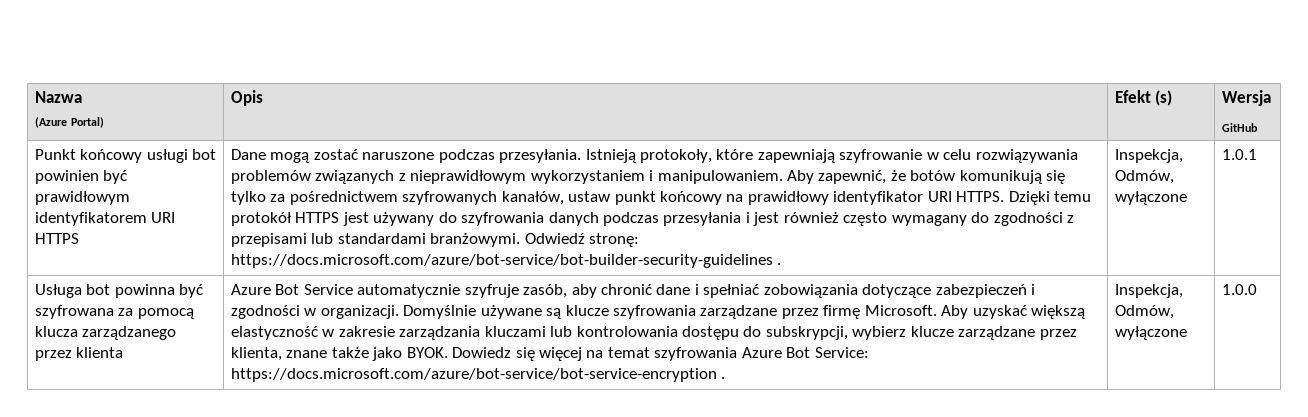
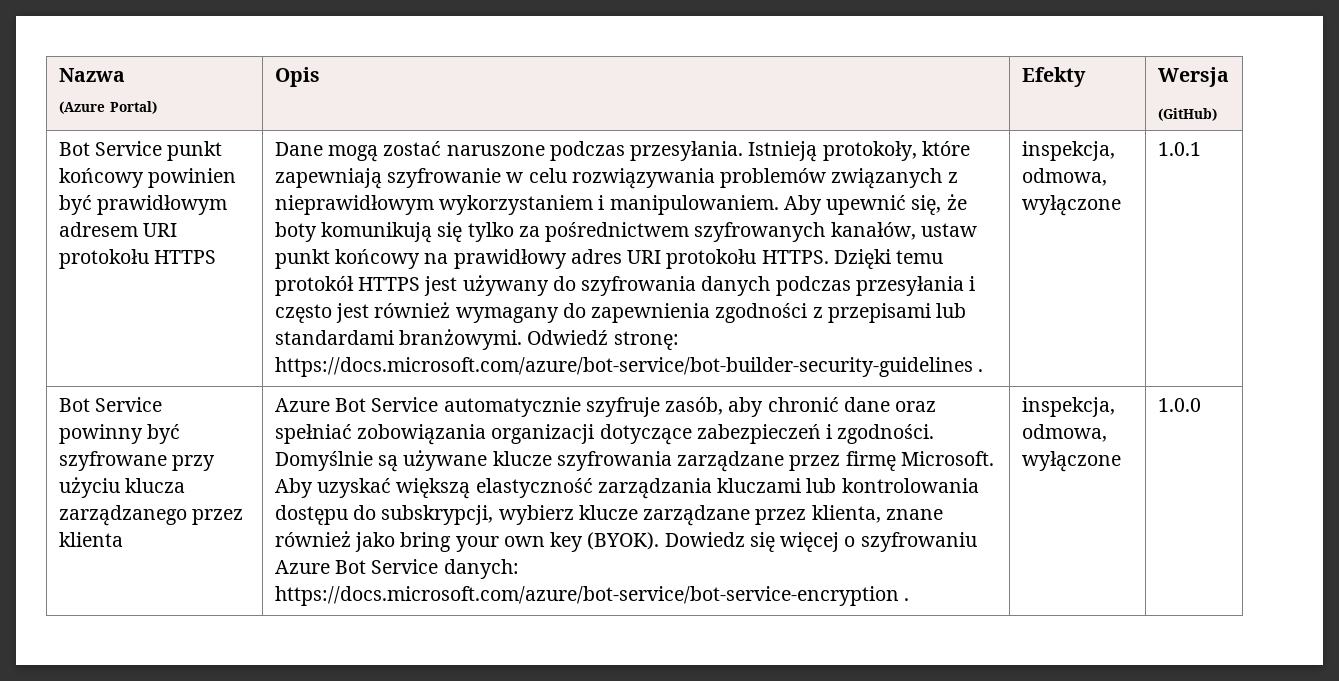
  Nazwa
- (Azure Portal) | Opis | Efekt (s) | Wersja
- GitHub
- Punkt końcowy usługi bot powinien być prawidłowym identyfikatorem URI HTTPS
+ (Azure Portal) | Opis | Efekty | Wersja
+ (GitHub)
+ Bot Service punkt końcowy powinien być prawidłowym adresem URI protokołu HTTPS
- Aby zapewnić, że botów komunikują się tylko za pośrednictwem szyfrowanych kanałów, ustaw punkt końcowy na prawidłowy identyfikator URI HTTPS.
+ Aby upewnić się, że boty komunikują się tylko za pośrednictwem szyfrowanych kanałów, ustaw punkt końcowy na prawidłowy adres URI protokołu HTTPS.
- Dzięki temu protokół HTTPS jest używany do szyfrowania danych podczas przesyłania i jest również często wymagany do zgodności z przepisami lub standardami branżowymi.
+ Dzięki temu protokół HTTPS jest używany do szyfrowania danych podczas przesyłania i często jest również wymagany do zapewnienia zgodności z przepisami lub standardami branżowymi.
- Odwiedź stronę: https://docs.microsoft.com/azure/bot-service/bot-builder-security-guidelines . | Inspekcja, Odmów, wyłączone
+ Odwiedź stronę: https://docs.microsoft.com/azure/bot-service/bot-builder-security-guidelines . | inspekcja, odmowa, wyłączone
- Usługa bot powinna być szyfrowana za pomocą klucza zarządzanego przez klienta
+ Bot Service powinny być szyfrowane przy użyciu klucza zarządzanego przez klienta
- Azure Bot Service automatycznie szyfruje zasób, aby chronić dane i spełniać zobowiązania dotyczące zabezpieczeń i zgodności w organizacji. Domyślnie używane są klucze szyfrowania zarządzane przez firmę Microsoft.
+ Azure Bot Service automatycznie szyfruje zasób, aby chronić dane oraz spełniać zobowiązania organizacji dotyczące zabezpieczeń i zgodności. Domyślnie są używane klucze szyfrowania zarządzane przez firmę Microsoft.
- Aby uzyskać większą elastyczność w zakresie zarządzania kluczami lub kontrolowania dostępu do subskrypcji, wybierz klucze zarządzane przez klienta, znane także jako BYOK. Dowiedz się więcej na temat szyfrowania Azure Bot Service: https://docs.microsoft.com/azure/bot-service/bot-service-encryption . | Inspekcja, Odmów, wyłączone
+ Aby uzyskać większą elastyczność zarządzania kluczami lub kontrolowania dostępu do subskrypcji, wybierz klucze zarządzane przez klienta, znane również jako bring your own key (BYOK). Dowiedz się więcej o szyfrowaniu Azure Bot Service danych: https://docs.microsoft.com/azure/bot-service/bot-service-encryption . | inspekcja, odmowa, wyłączone

